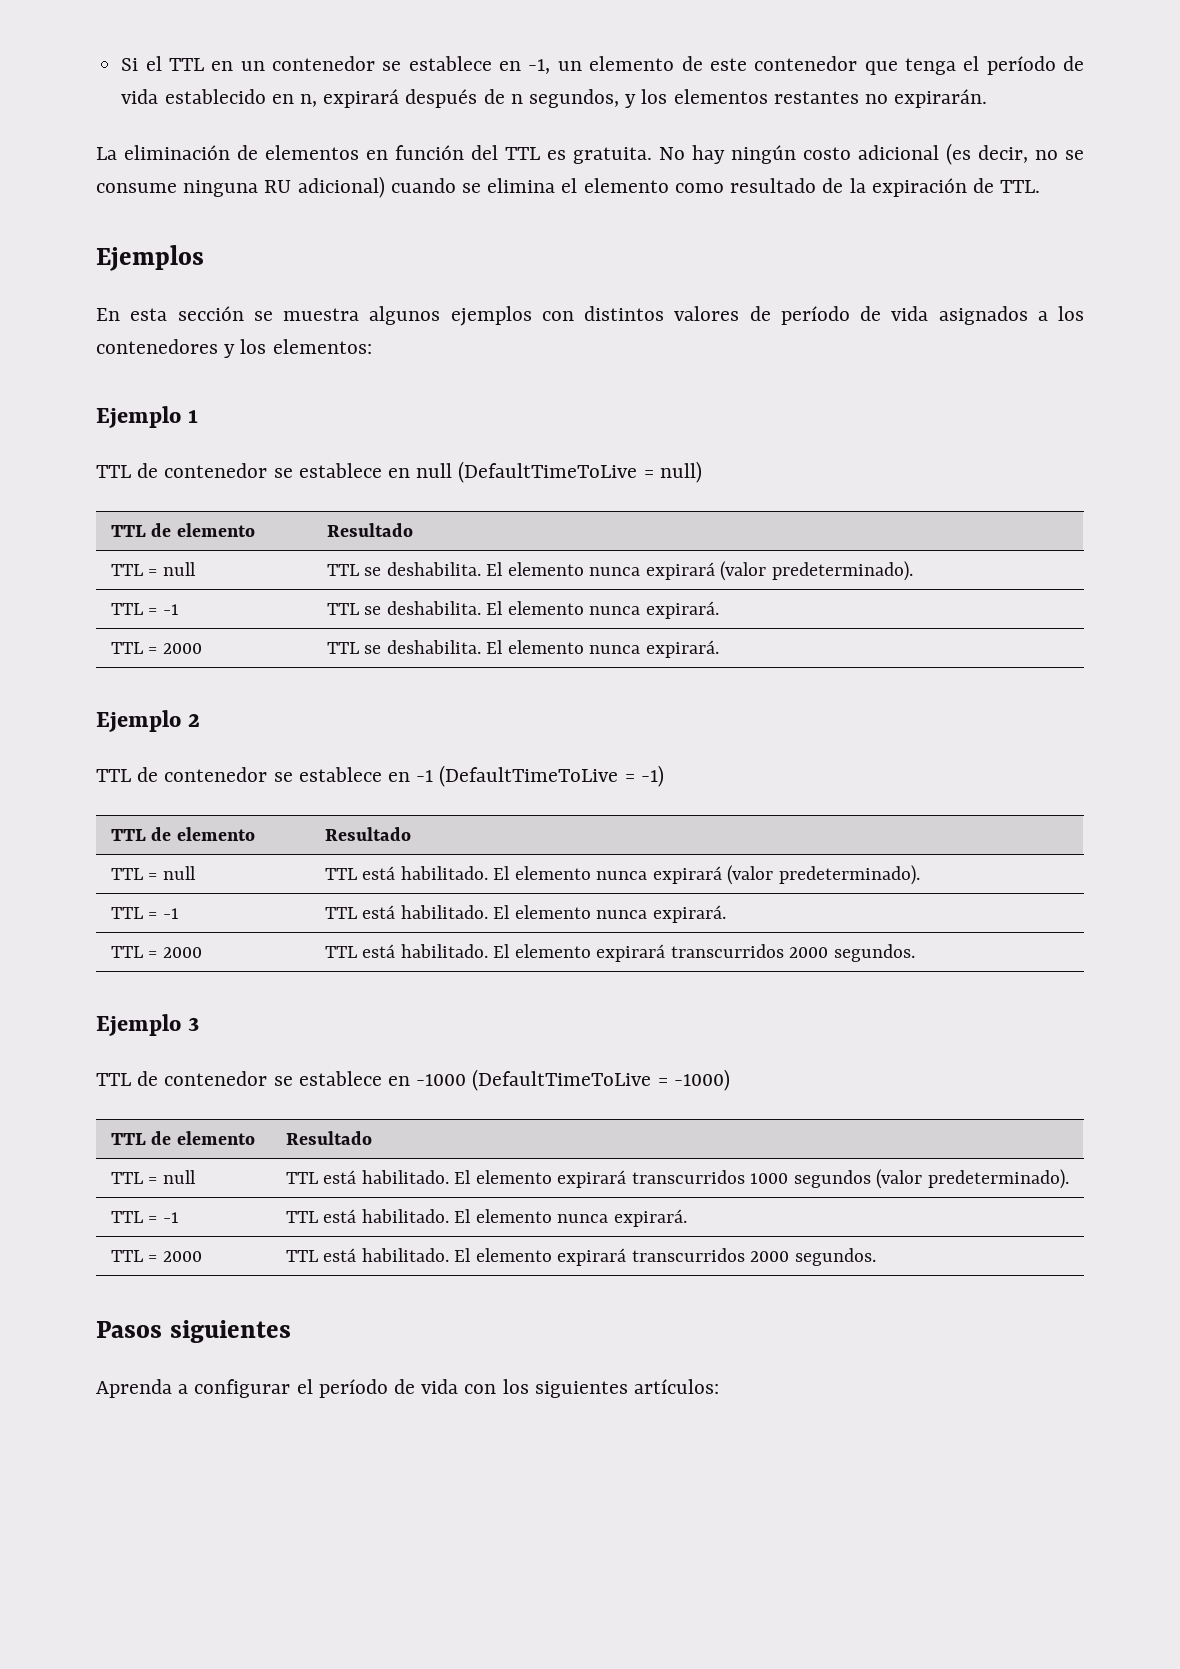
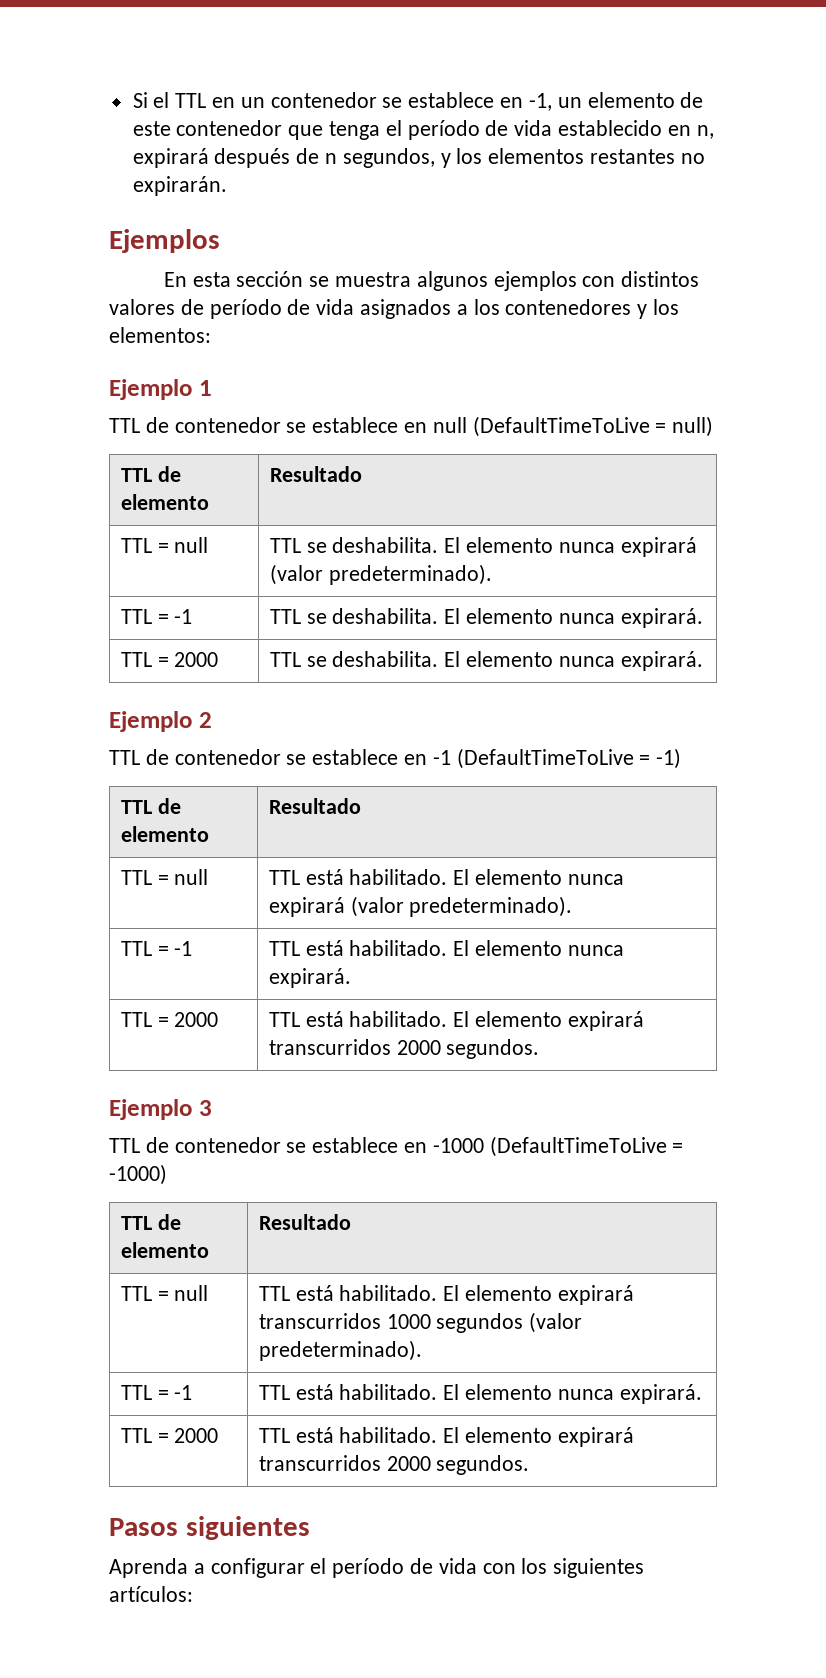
- La eliminación de elementos en función del TTL es gratuita. No hay ningún costo adicional (es decir, no se consume ninguna RU adicional) cuando se elimina el elemento como resultado de la expiración de TTL.

